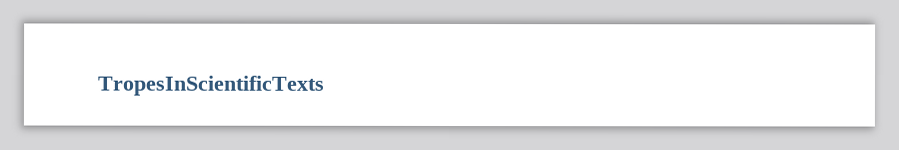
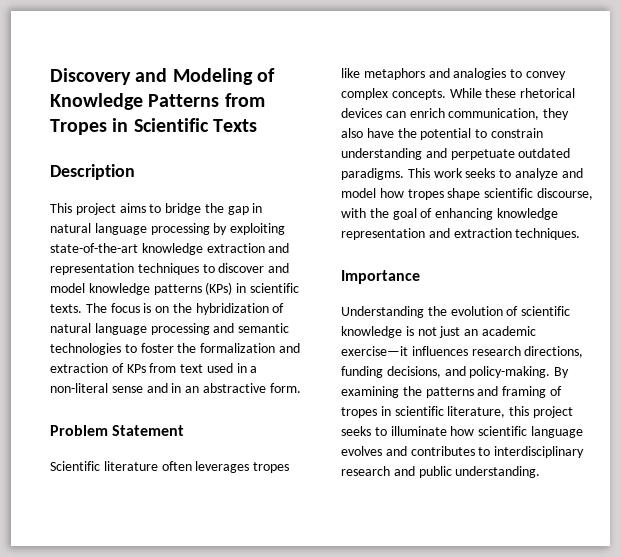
- TropesInScientificTexts
+ Discovery and Modeling of Knowledge Patterns from Tropes in Scientific Texts
+ Description
+ This project aims to bridge the gap in natural language processing by exploiting state-of-the-art knowledge extraction and representation techniques to discover and model knowledge patterns (KPs) in scientific texts. The focus is on the hybridization of natural language processing and semantic technologies to foster the formalization and extraction of KPs from text used in a non-literal sense and in an abstractive form.
+ Problem Statement
+ Scientific literature often leverages tropes like metaphors and analogies to convey complex concepts. While these rhetorical devices can enrich communication, they also have the potential to constrain understanding and perpetuate outdated paradigms. This work seeks to analyze and model how tropes shape scientific discourse, with the goal of enhancing knowledge representation and extraction techniques.
+ Importance
+ Understanding the evolution of scientific knowledge is not just an academic exercise—it influences research directions, funding decisions, and policy-making. By examining the patterns and framing of tropes in scientific literature, this project seeks to illuminate how scientific language evolves and contributes to interdisciplinary research and public understanding.

